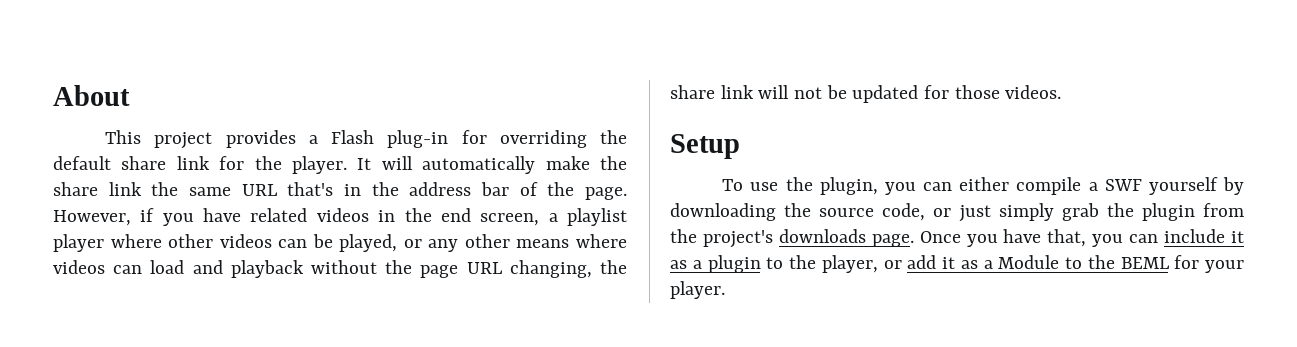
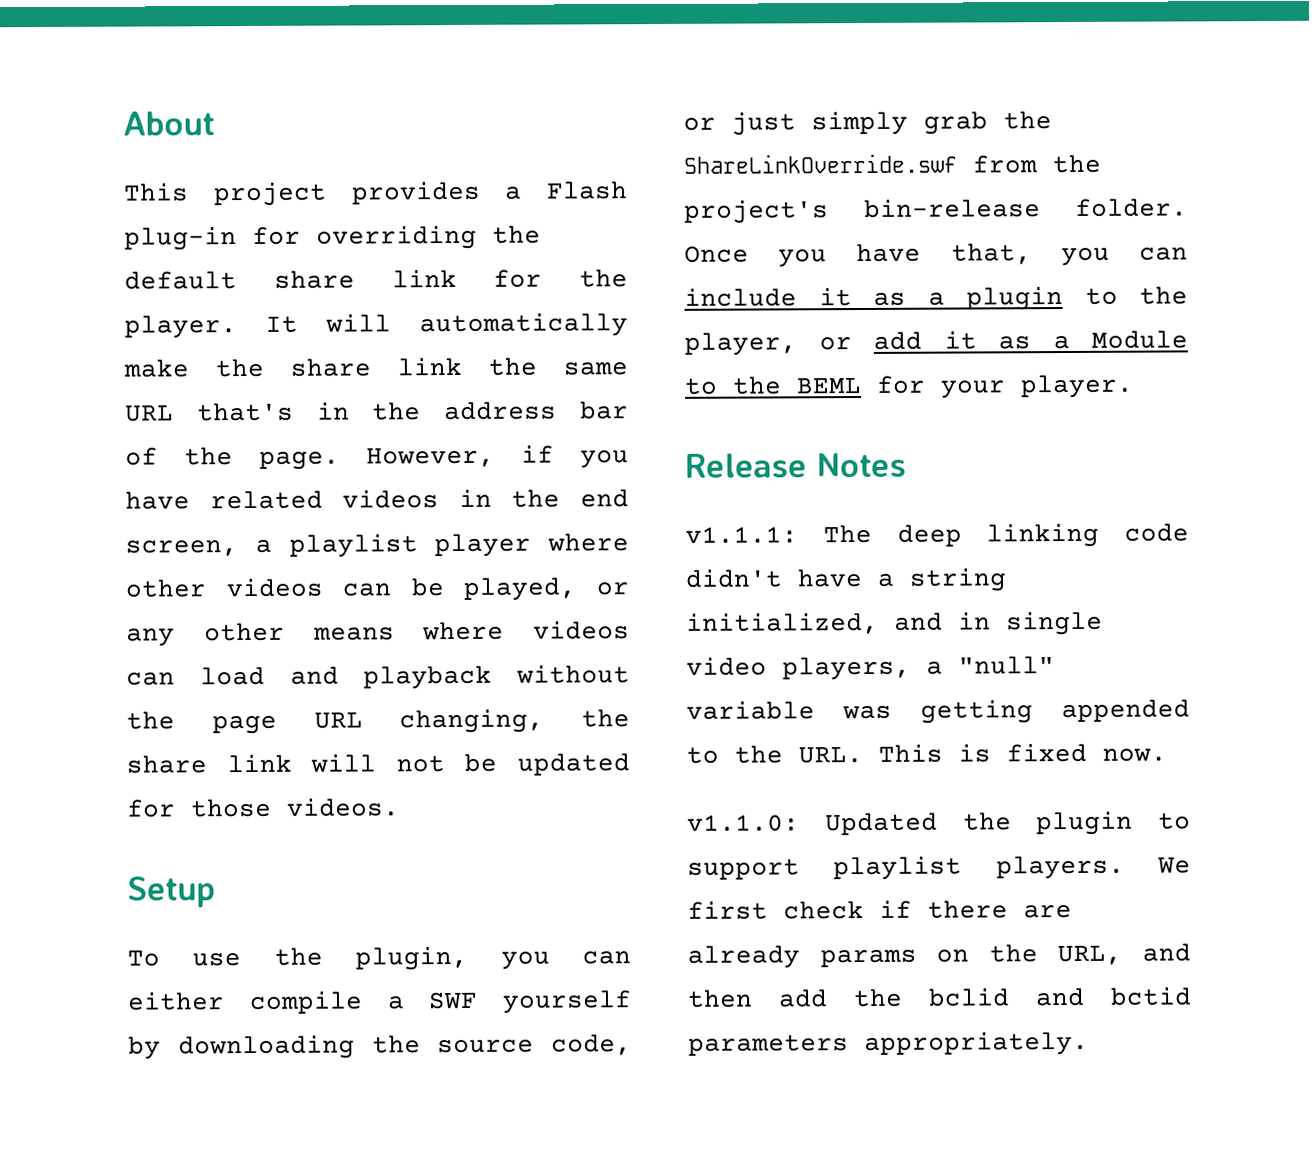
- To use the plugin, you can either compile a SWF yourself by downloading the source code, or just simply grab the plugin from the project's downloads page.
+ To use the plugin, you can either compile a SWF yourself by downloading the source code, or just simply grab the ShareLinkOverride.swf from the project's bin-release folder.
+ Release Notes
+ v1.1.1: The deep linking code didn't have a string initialized, and in single video players, a "null" variable was getting appended to the URL. This is fixed now.
+ v1.1.0: Updated the plugin to support playlist players. We first check if there are already params on the URL, and then add the bclid and bctid parameters appropriately.

